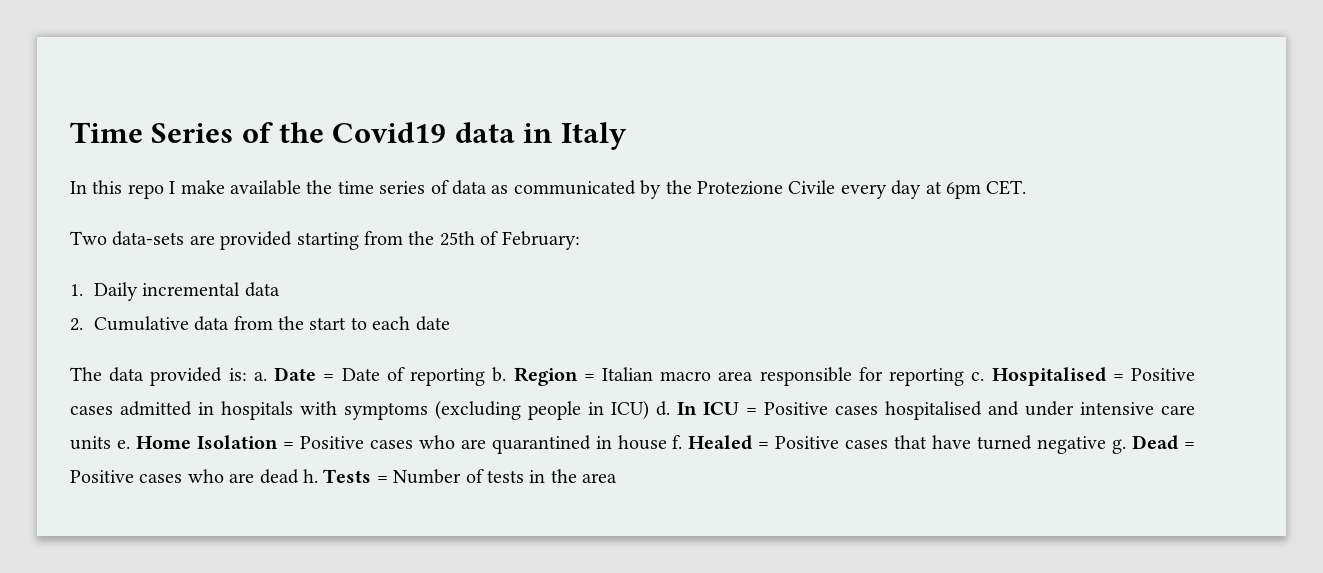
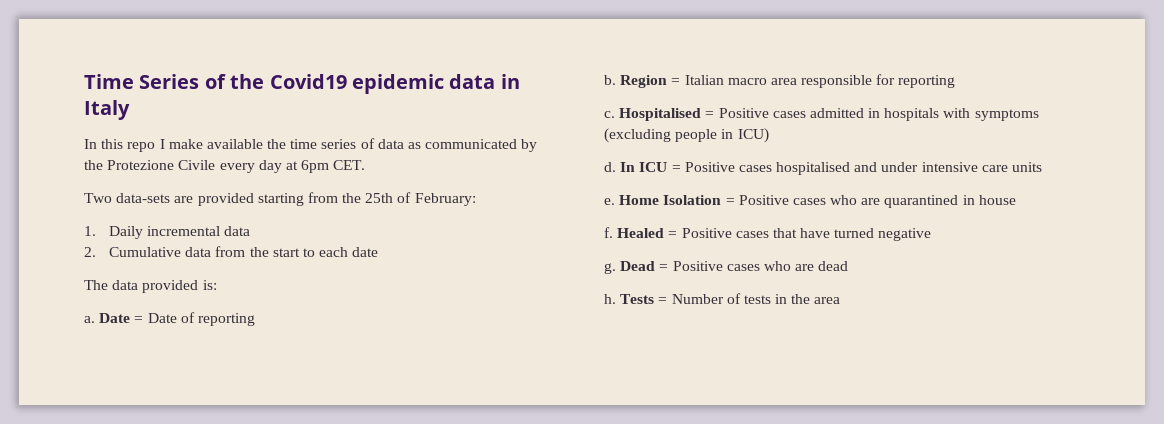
- Time Series of the Covid19 data in Italy
+ Time Series of the Covid19 epidemic data in Italy
- The data provided is: a.
+ The data provided is:
+ a.
- Date = Date of reporting b.
+ Date = Date of reporting
+ b.
- Region = Italian macro area responsible for reporting c.
+ Region = Italian macro area responsible for reporting
+ c.
- Hospitalised = Positive cases admitted in hospitals with symptoms (excluding people in ICU) d.
+ Hospitalised = Positive cases admitted in hospitals with symptoms (excluding people in ICU)
+ d.
- In ICU = Positive cases hospitalised and under intensive care units e.
+ In ICU = Positive cases hospitalised and under intensive care units
+ e.
- Home Isolation = Positive cases who are quarantined in house f.
+ Home Isolation = Positive cases who are quarantined in house
+ f.
- Healed = Positive cases that have turned negative g.
+ Healed = Positive cases that have turned negative
+ g.
- Dead = Positive cases who are dead h.
+ Dead = Positive cases who are dead
+ h.

